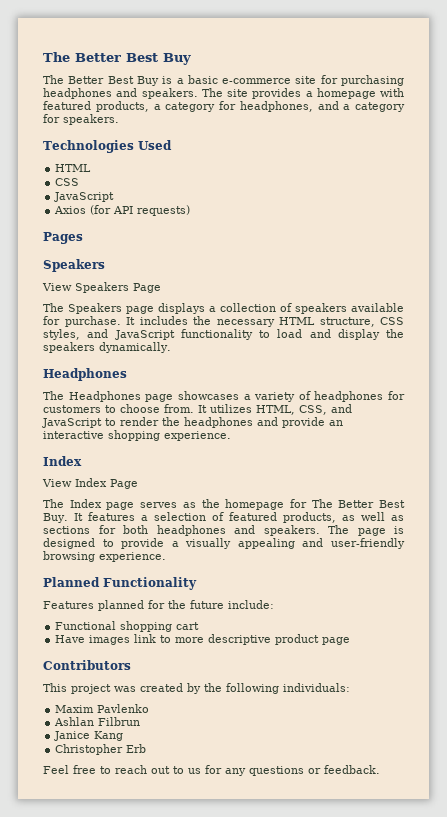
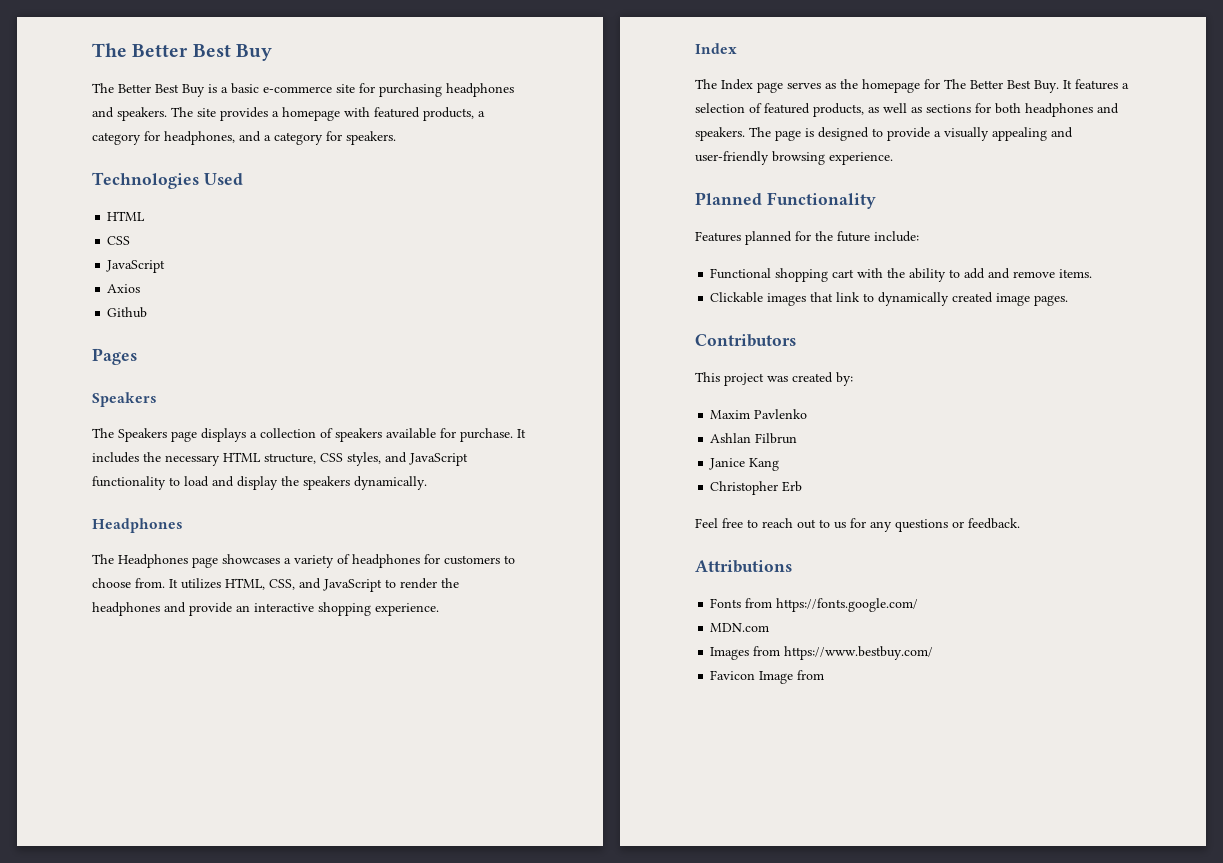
- Axios (for API requests)
+ Axios
+ Github
- View Speakers Page
- View Index Page
- Functional shopping cart
- Have images link to more descriptive product page
+ Functional shopping cart with the ability to add and remove items.
+ Clickable images that link to dynamically created image pages.
- This project was created by the following individuals:
+ This project was created by:
+ Attributions
+ Fonts from https://fonts.google.com/
+ MDN.com
+ Images from https://www.bestbuy.com/
+ Favicon Image from

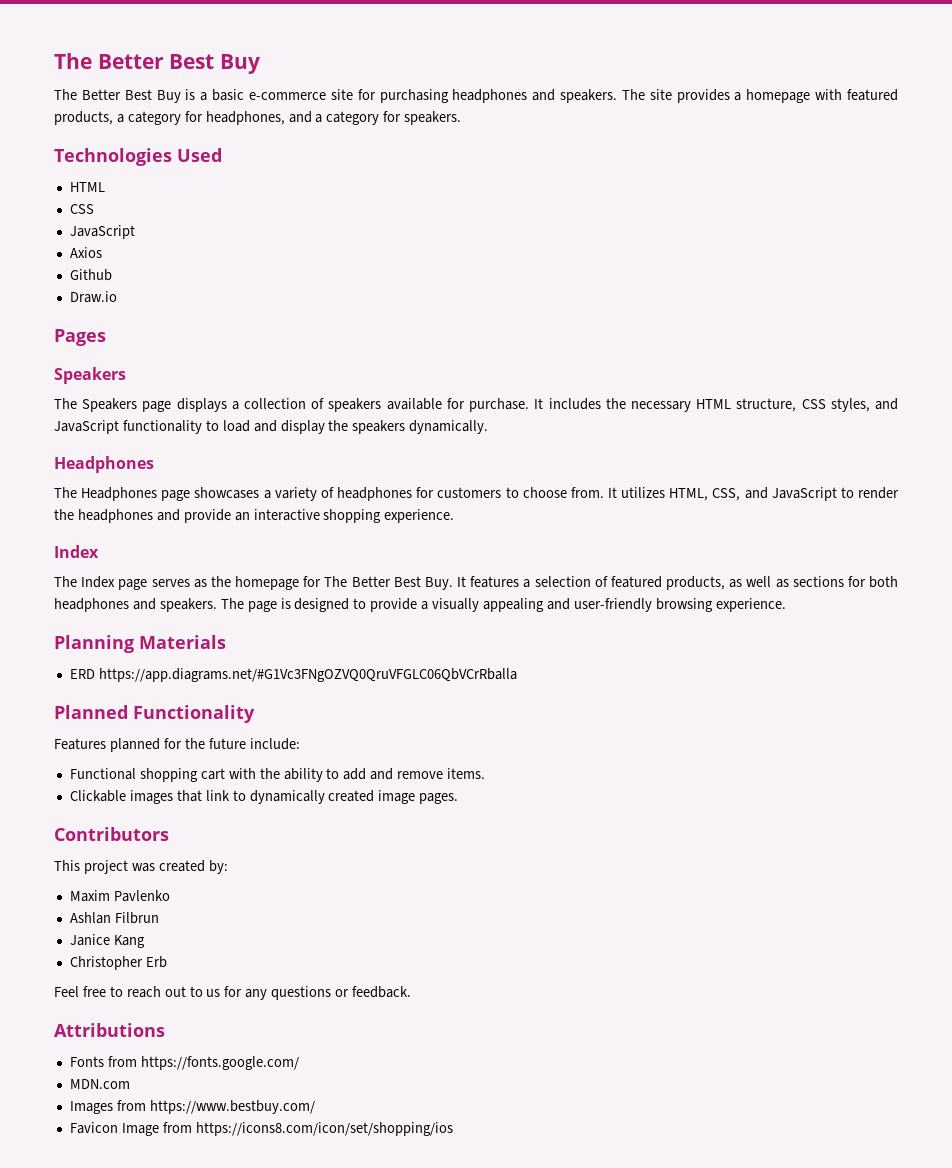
+ Draw.io
+ Planning Materials
+ ERD https://app.diagrams.net/#G1Vc3FNgOZVQ0QruVFGLC06QbVCrRballa
- Favicon Image from
+ Favicon Image from https://icons8.com/icon/set/shopping/ios

